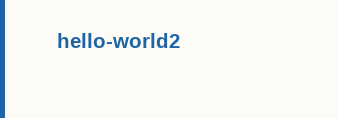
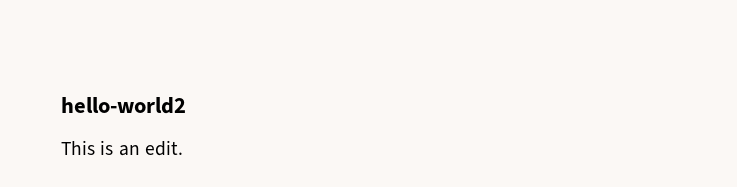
+ This is an edit.

